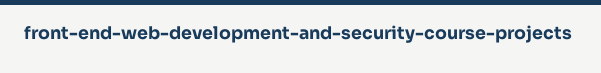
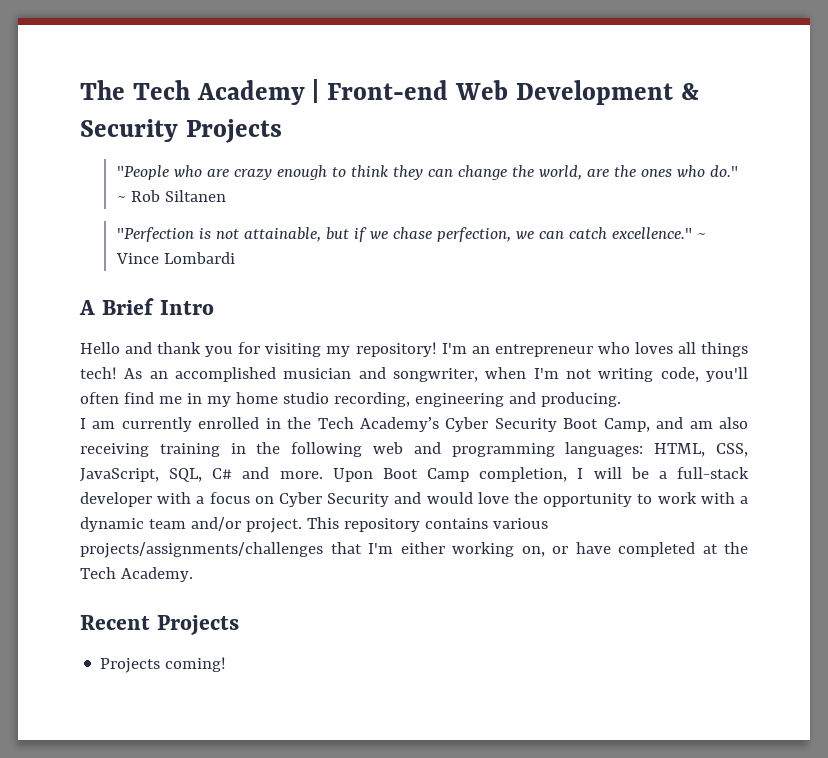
- front-end-web-development-and-security-course-projects
+ The Tech Academy | Front-end Web Development & Security Projects
+ "People who are crazy enough to think they can change the world, are the ones who do." ~ Rob Siltanen
+ "Perfection is not attainable, but if we chase perfection, we can catch excellence." ~ Vince Lombardi
+ A Brief Intro
+ Hello and thank you for visiting my repository! I'm an entrepreneur who loves all things tech! As an accomplished musician and songwriter, when I'm not writing code, you'll often find me in my home studio recording, engineering and producing.
+ I am currently enrolled in the Tech Academy’s Cyber Security Boot Camp, and am also receiving training in the following web and programming languages: HTML, CSS, JavaScript, SQL, C# and more. Upon Boot Camp completion, I will be a full-stack developer with a focus on Cyber Security and would love the opportunity to work with a dynamic team and/or project. This repository contains various projects/assignments/challenges that I'm either working on, or have completed at the Tech Academy.
+ Recent Projects
+ Projects coming!

